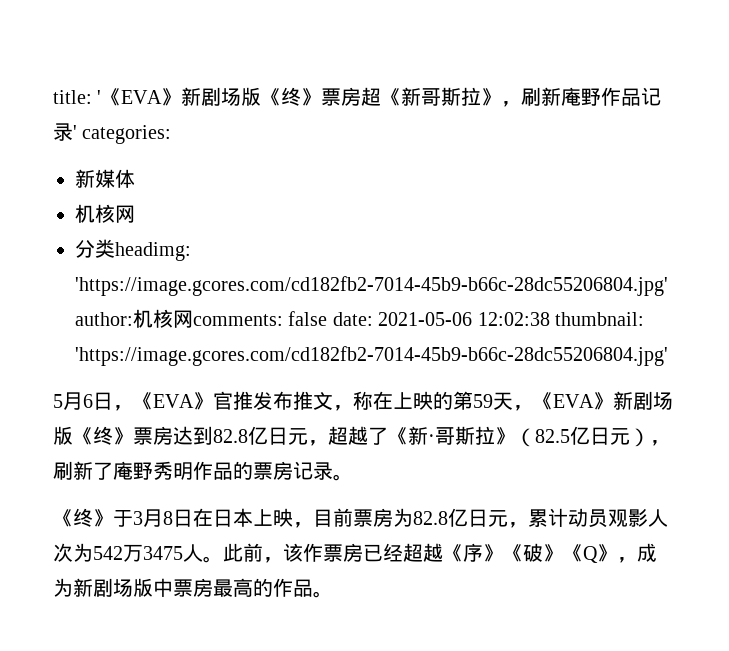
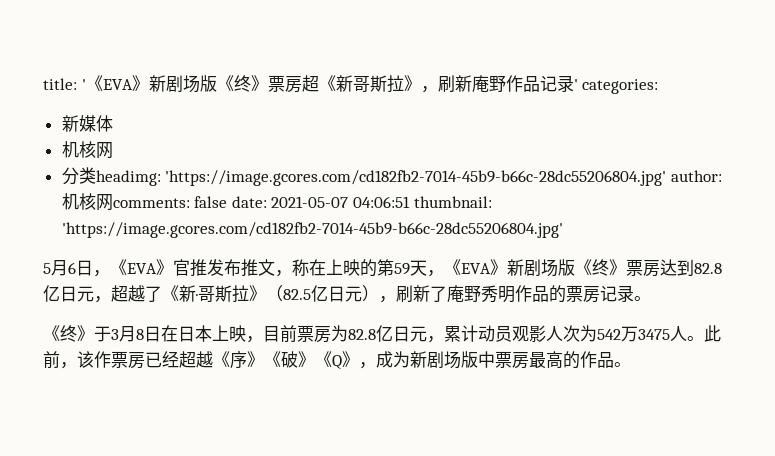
- 分类headimg: 'https://image.gcores.com/cd182fb2-7014-45b9-b66c-28dc55206804.jpg' author:机核网comments: false date: 2021-05-06 12:02:38 thumbnail: 'https://image.gcores.com/cd182fb2-7014-45b9-b66c-28dc55206804.jpg'
+ 分类headimg: 'https://image.gcores.com/cd182fb2-7014-45b9-b66c-28dc55206804.jpg' author:机核网comments: false date: 2021-05-07 04:06:51 thumbnail: 'https://image.gcores.com/cd182fb2-7014-45b9-b66c-28dc55206804.jpg'

